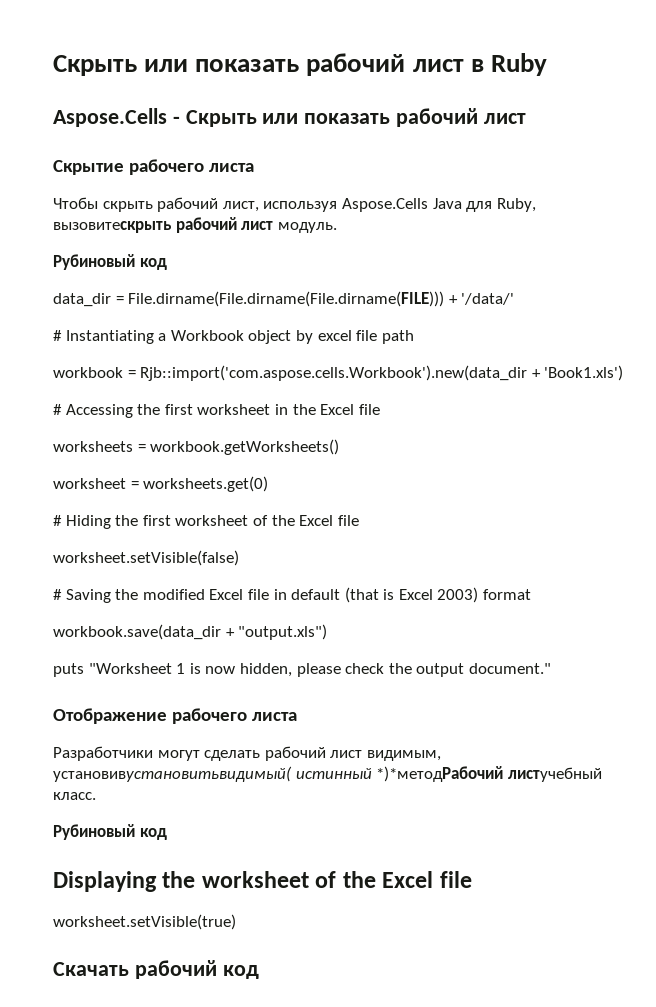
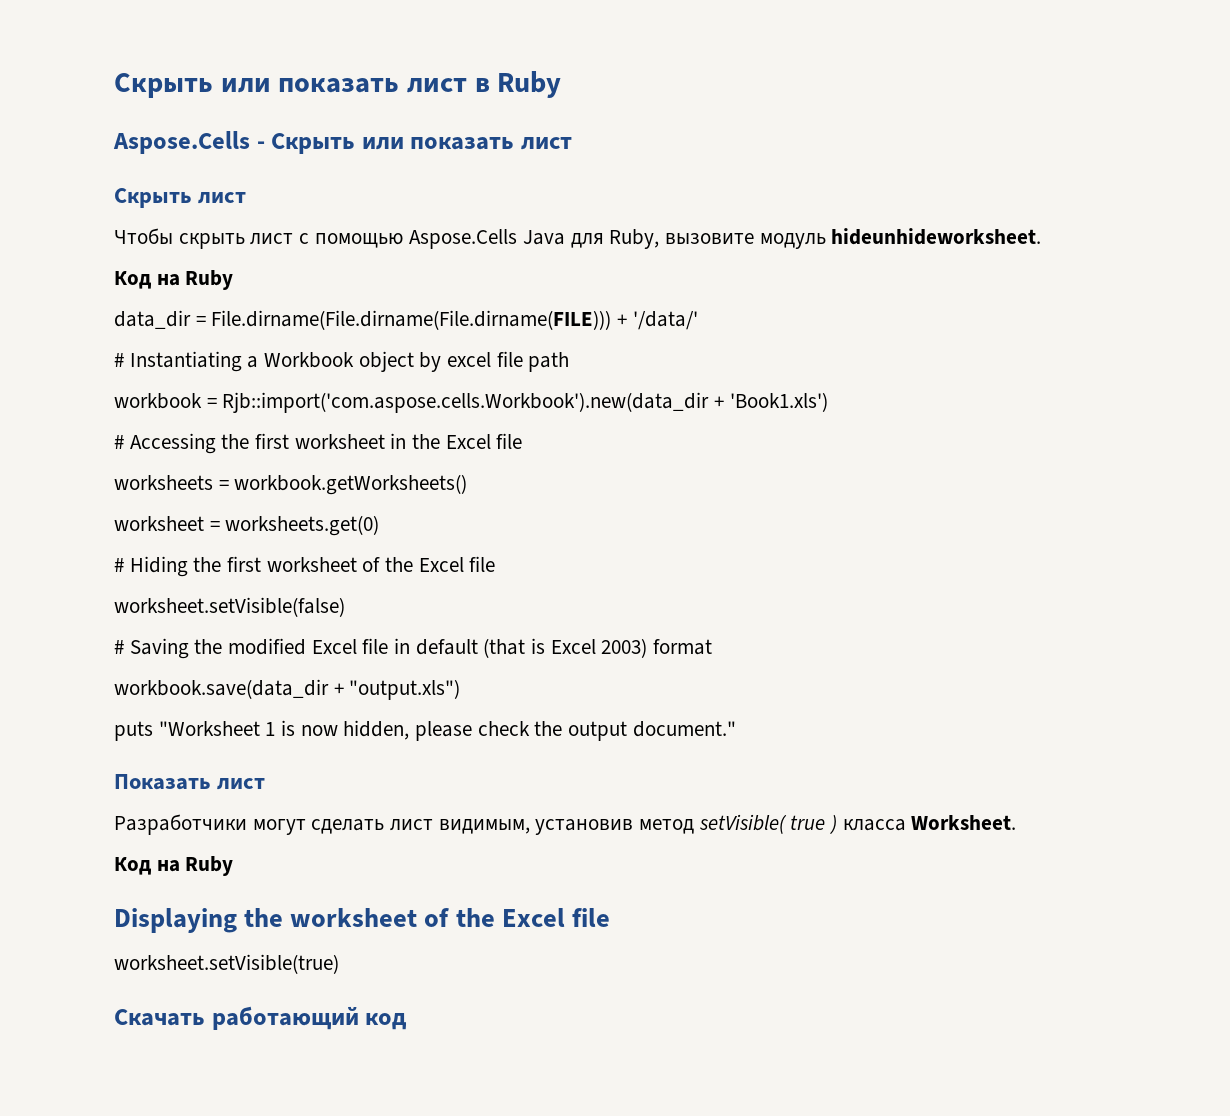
- Скрыть или показать рабочий лист в Ruby
+ Скрыть или показать лист в Ruby
- Aspose.Cells - Скрыть или показать рабочий лист
- Скрытие рабочего листа
+ Aspose.Cells - Скрыть или показать лист
+ Скрыть лист
- Чтобы скрыть рабочий лист, используя Aspose.Cells Java для Ruby, вызовитескрыть рабочий лист модуль.
- Рубиновый код
+ Чтобы скрыть лист с помощью Aspose.Cells Java для Ruby, вызовите модуль hideunhideworksheet.
+ Код на Ruby
- Отображение рабочего листа
+ Показать лист
- Разработчики могут сделать рабочий лист видимым, установивустановитьвидимый( истинный *)*методРабочий листучебный класс.
- Рубиновый код
+ Разработчики могут сделать лист видимым, установив метод setVisible( true ) класса Worksheet.
+ Код на Ruby
- Скачать рабочий код
+ Скачать работающий код

